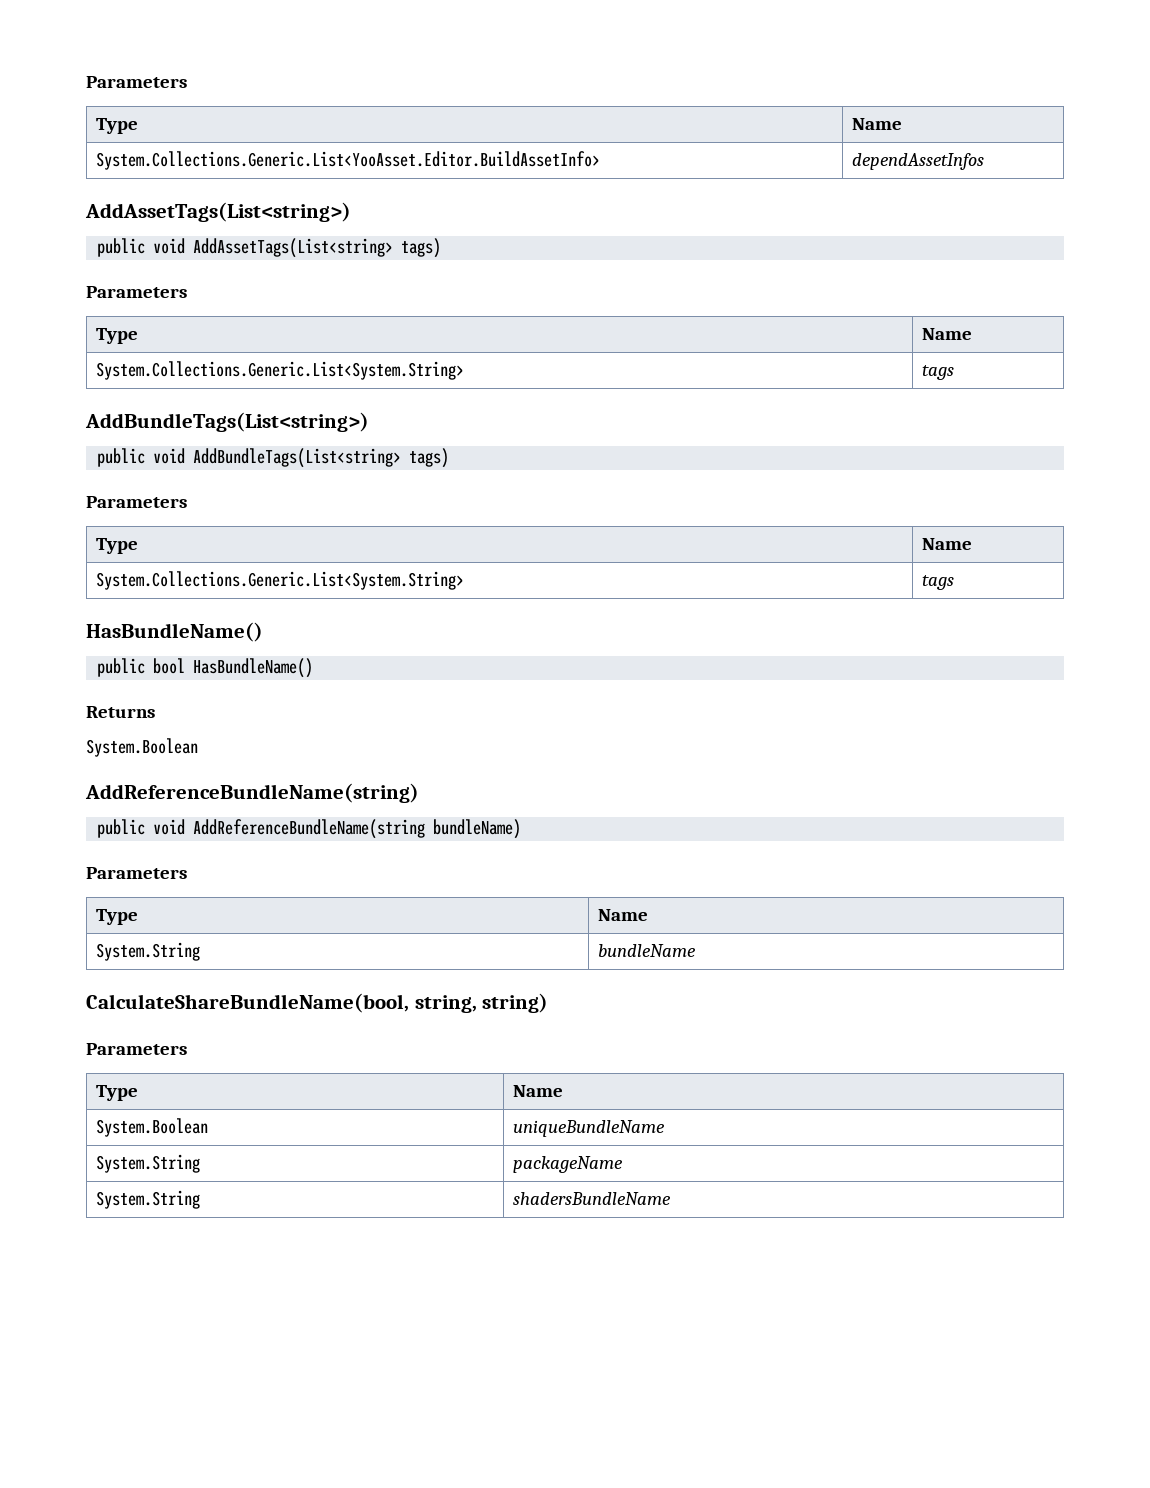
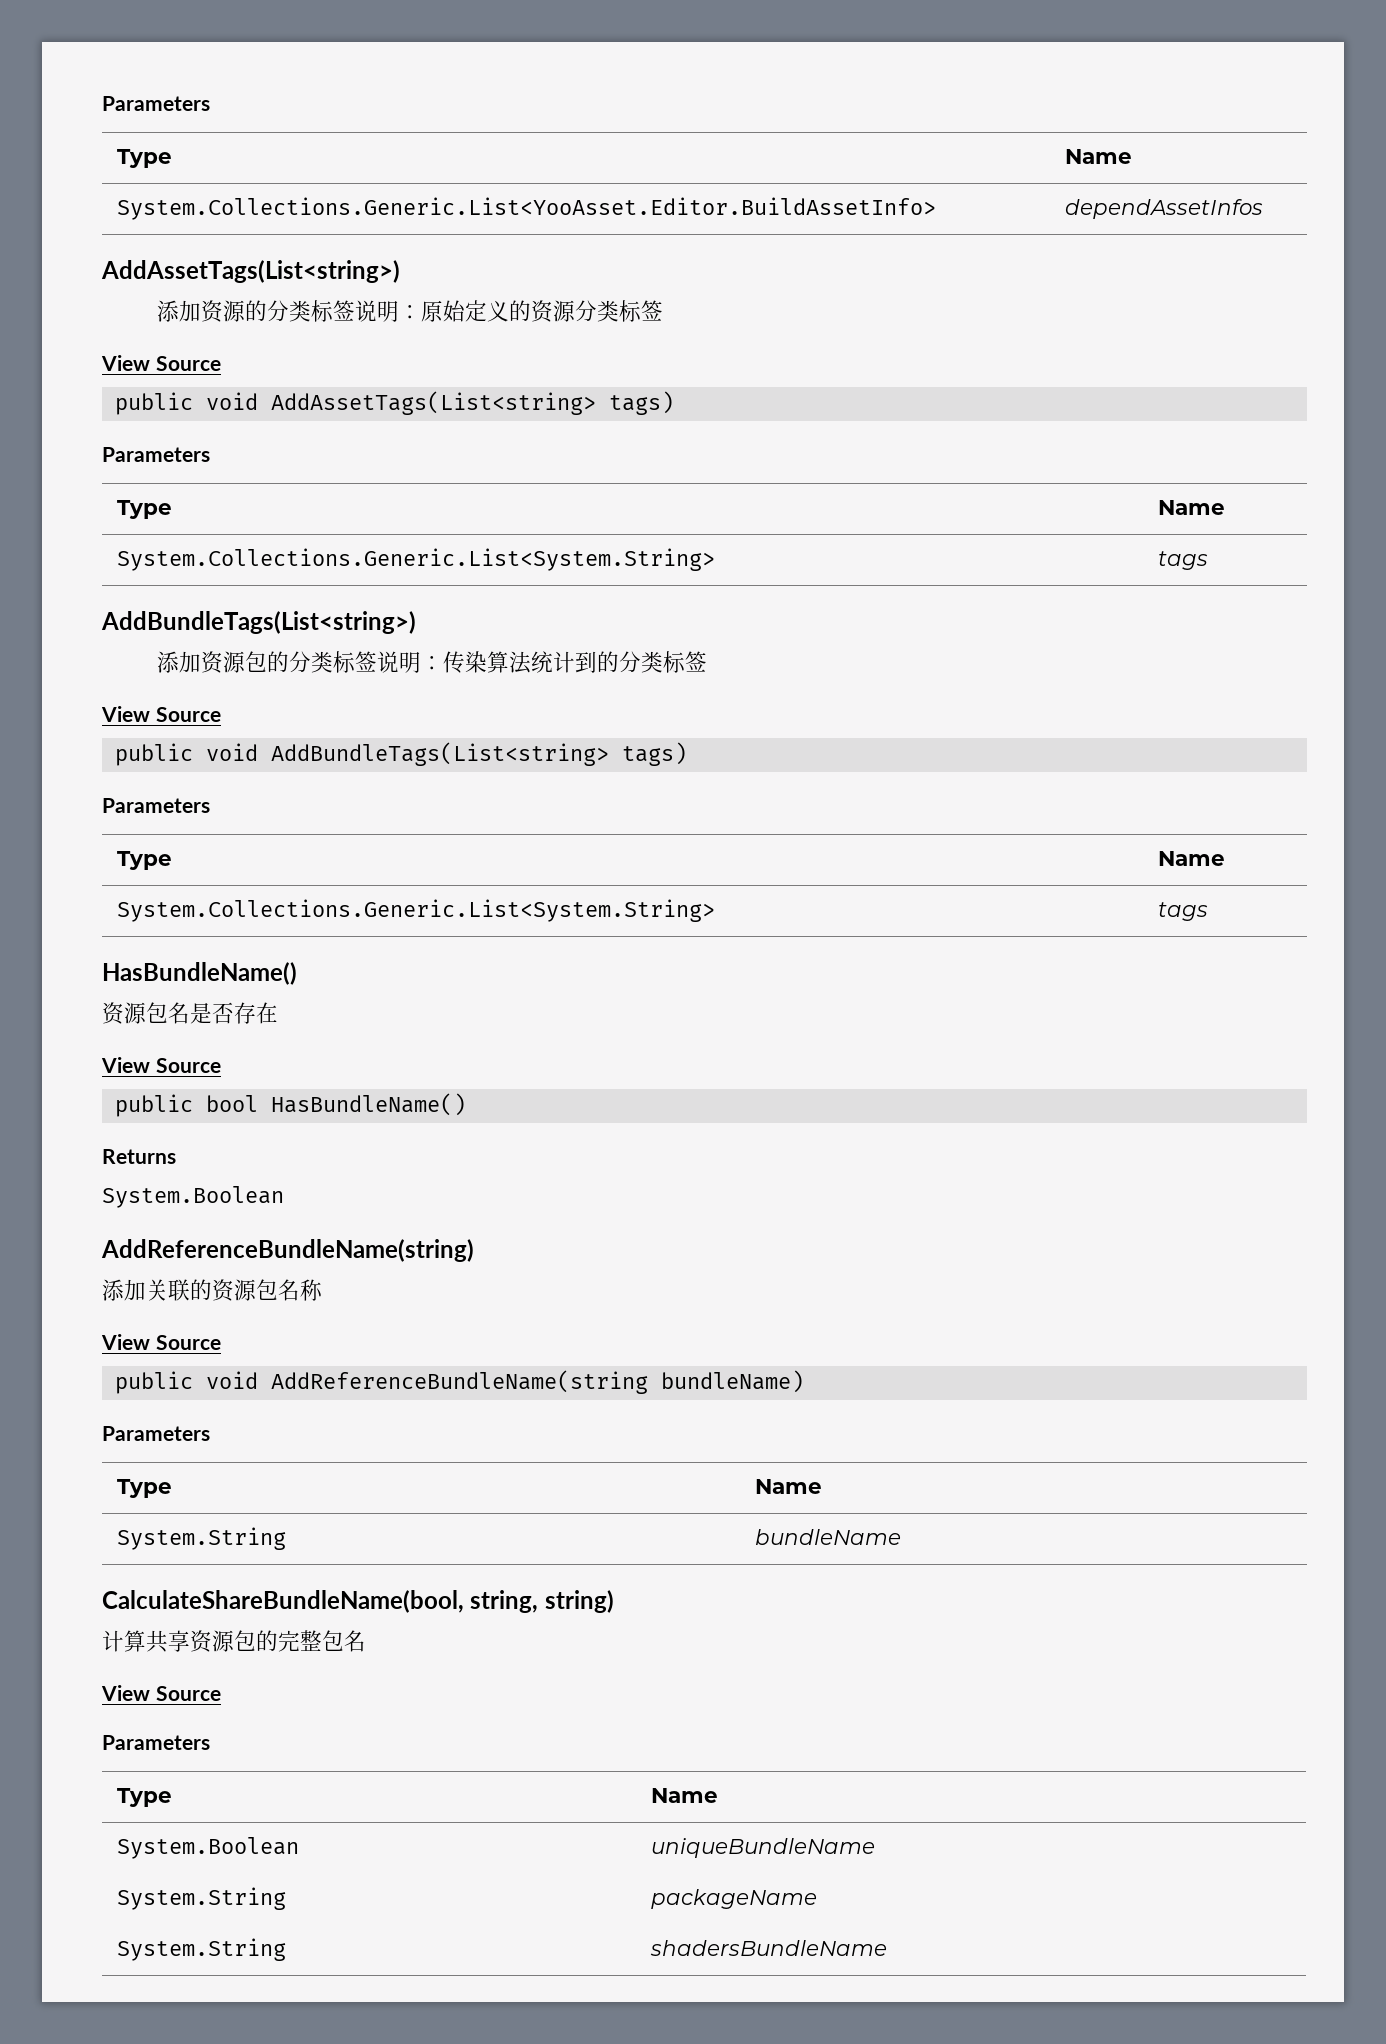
+ 添加资源的分类标签说明：原始定义的资源分类标签
+ View Source
+ 添加资源包的分类标签说明：传染算法统计到的分类标签
+ View Source
+ 资源包名是否存在
+ View Source
+ 添加关联的资源包名称
+ View Source
+ 计算共享资源包的完整包名
+ View Source

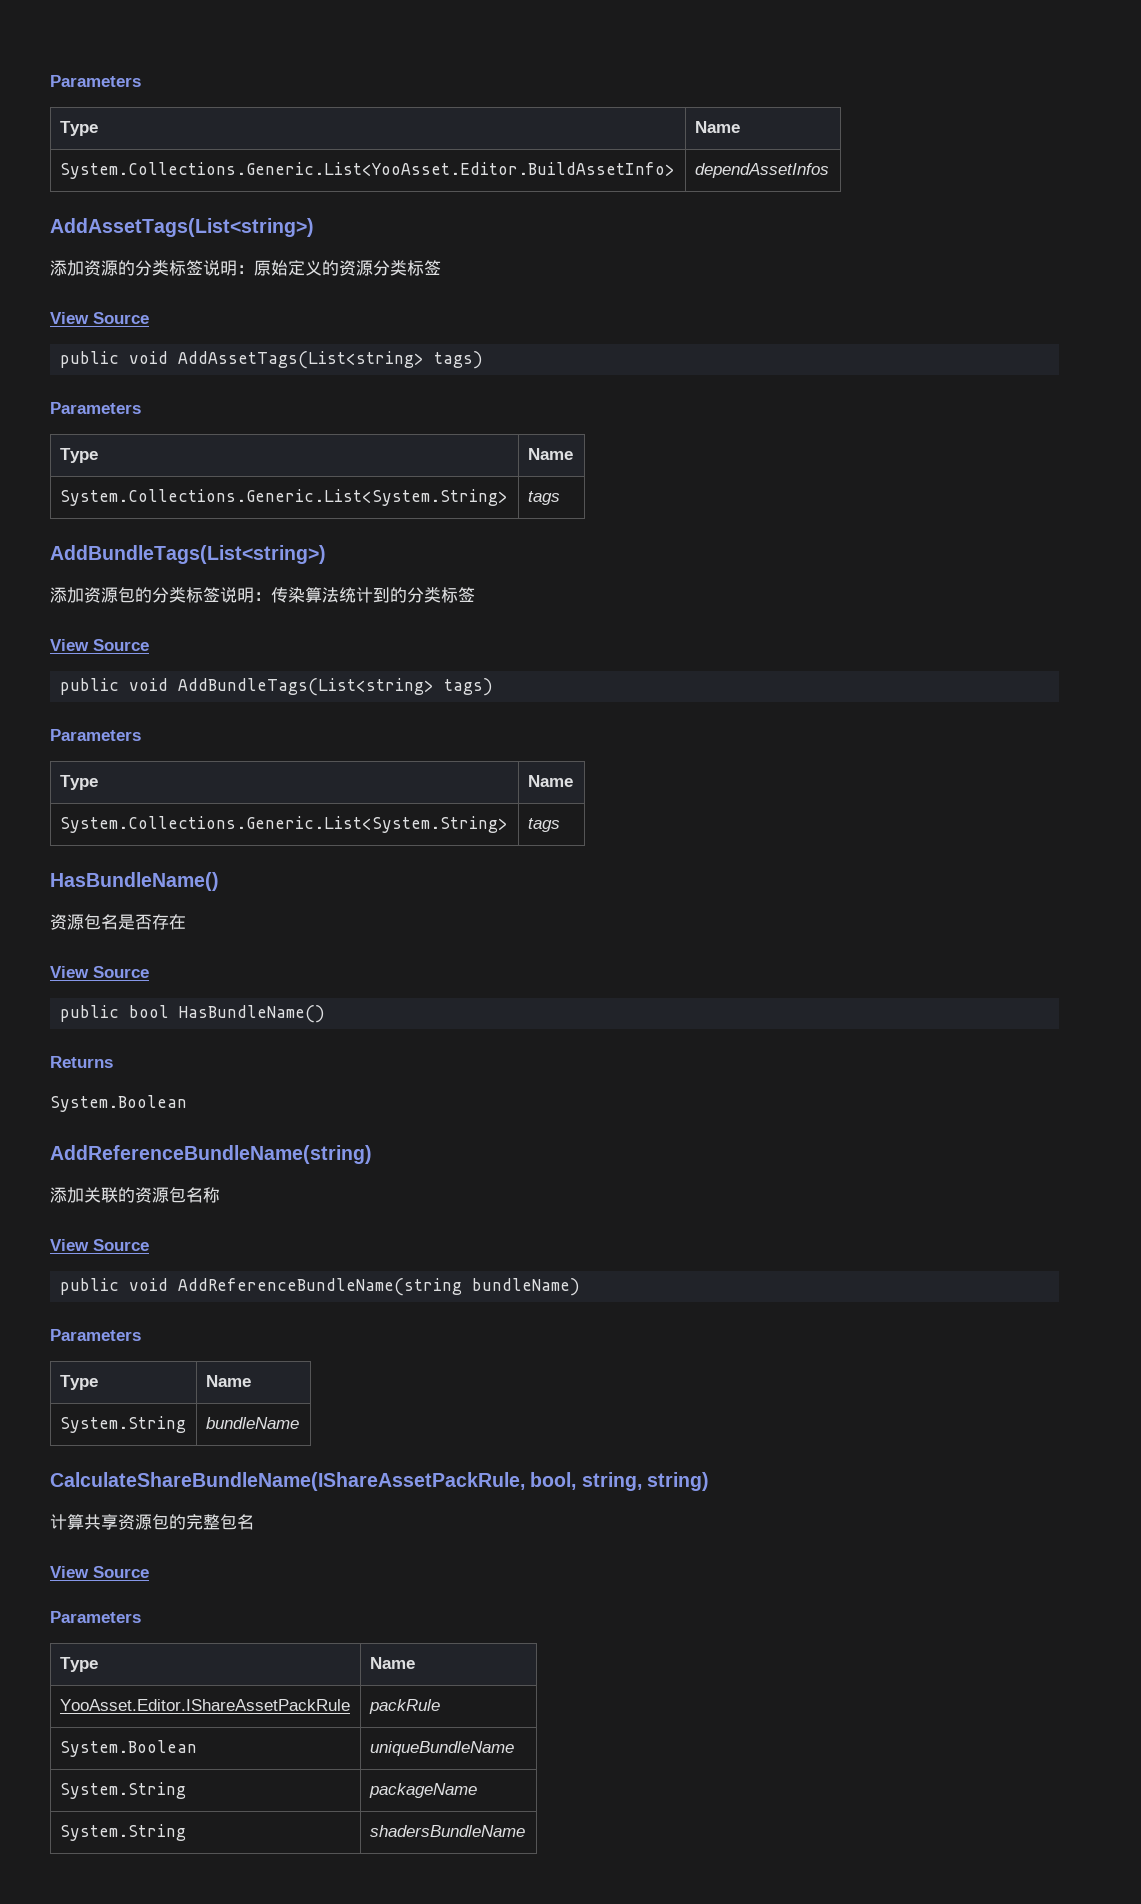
- CalculateShareBundleName(bool, string, string)
+ CalculateShareBundleName(IShareAssetPackRule, bool, string, string)
+ YooAsset.Editor.IShareAssetPackRule | packRule

